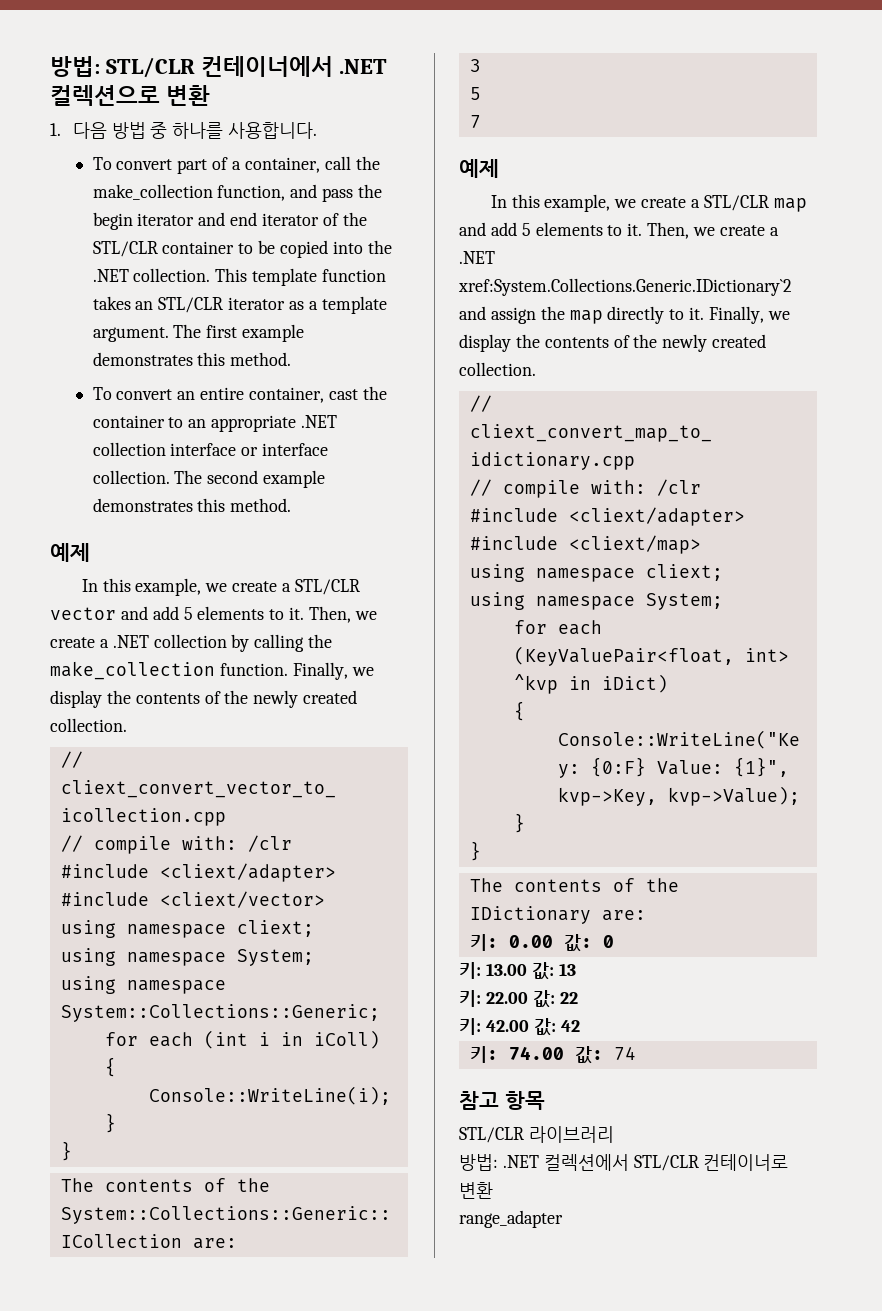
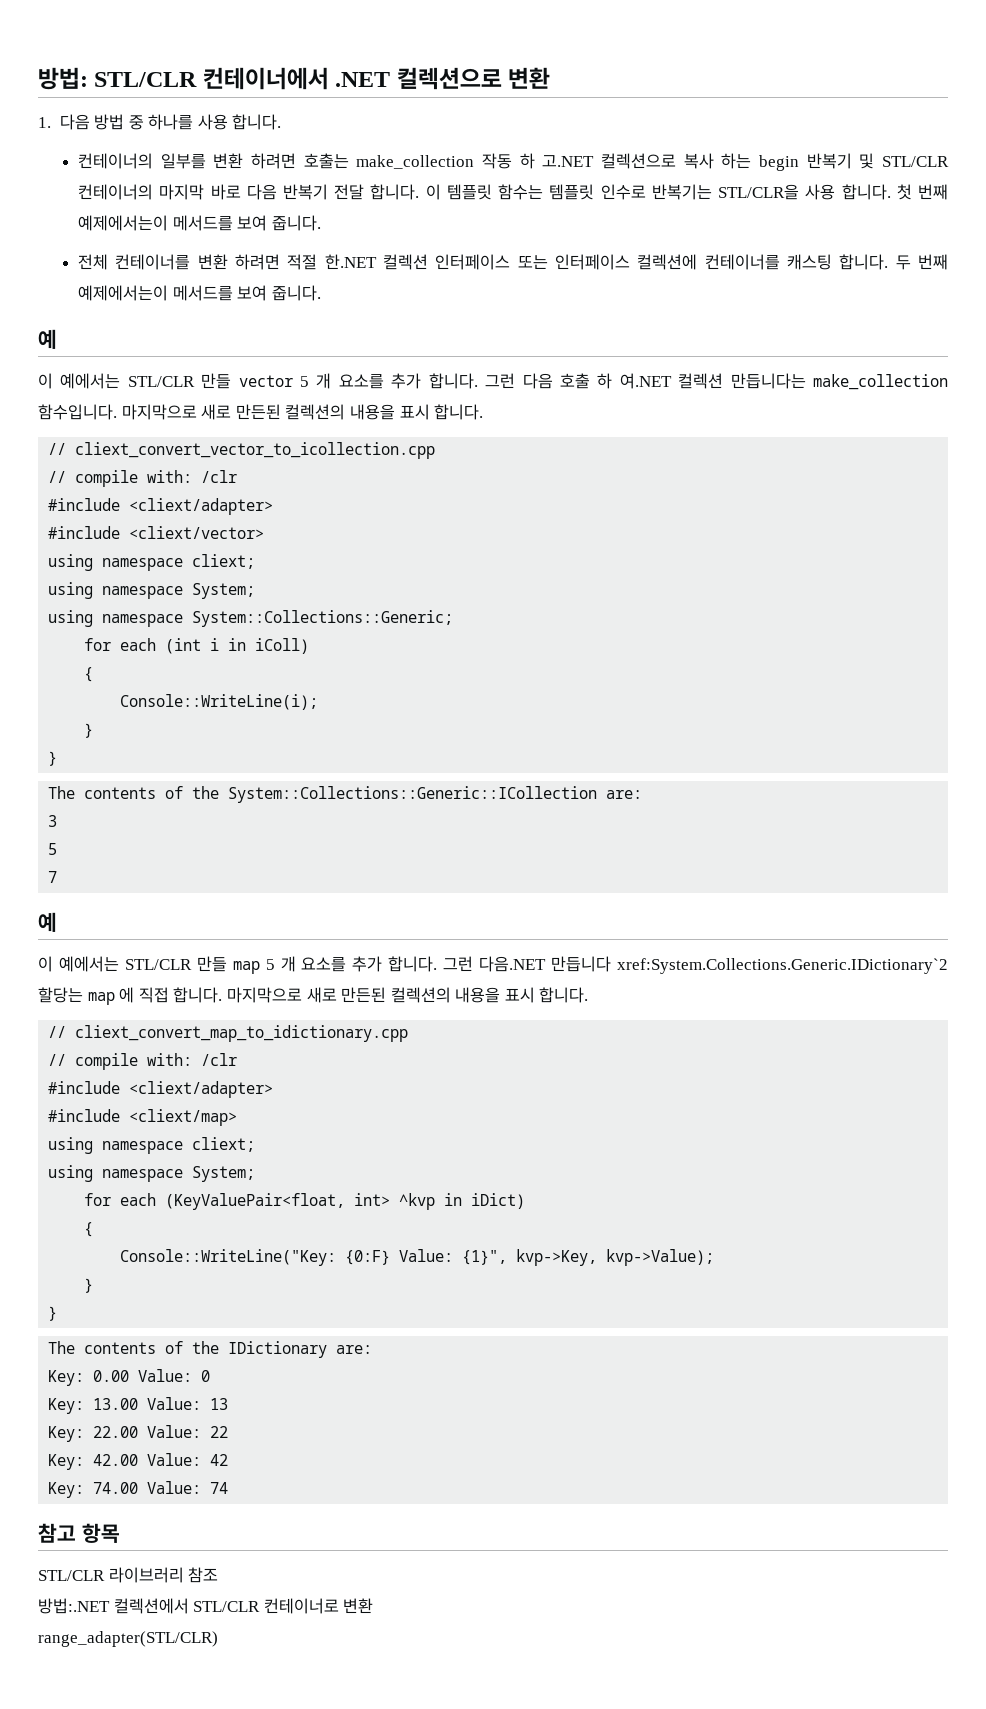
- 1. 다음 방법 중 하나를 사용합니다.
- To convert part of a container, call the make_collection function, and pass the begin iterator and end iterator of the STL/CLR container to be copied into the .NET collection. This template function takes an STL/CLR iterator as a template argument. The first example demonstrates this method.
- To convert an entire container, cast the container to an appropriate .NET collection interface or interface collection. The second example demonstrates this method.
- 예제
- In this example, we create a STL/CLR vector and add 5 elements to it. Then, we create a .NET collection by calling the make_collection function. Finally, we display the contents of the newly created collection.
+ 1. 다음 방법 중 하나를 사용 합니다.
+ 컨테이너의 일부를 변환 하려면 호출는 make_collection 작동 하 고.NET 컬렉션으로 복사 하는 begin 반복기 및 STL/CLR 컨테이너의 마지막 바로 다음 반복기 전달 합니다. 이 템플릿 함수는 템플릿 인수로 반복기는 STL/CLR을 사용 합니다. 첫 번째 예제에서는이 메서드를 보여 줍니다.
+ 전체 컨테이너를 변환 하려면 적절 한.NET 컬렉션 인터페이스 또는 인터페이스 컬렉션에 컨테이너를 캐스팅 합니다. 두 번째 예제에서는이 메서드를 보여 줍니다.
+ 예
+ 이 예에서는 STL/CLR 만들 vector 5 개 요소를 추가 합니다. 그런 다음 호출 하 여.NET 컬렉션 만듭니다는 make_collection 함수입니다. 마지막으로 새로 만든된 컬렉션의 내용을 표시 합니다.
  7
- 예제
- In this example, we create a STL/CLR map and add 5 elements to it. Then, we create a .NET xref:System.Collections.Generic.IDictionary`2 and assign the map directly to it. Finally, we display the contents of the newly created collection.
+ 예
+ 이 예에서는 STL/CLR 만들 map 5 개 요소를 추가 합니다. 그런 다음.NET 만듭니다 xref:System.Collections.Generic.IDictionary`2 할당는 map 에 직접 합니다. 마지막으로 새로 만든된 컬렉션의 내용을 표시 합니다.
- 키: 0.00 값: 0
- 키: 13.00 값: 13
- 키: 22.00 값: 22
- 키: 42.00 값: 42
- 키: 74.00 값: 74
+ Key: 0.00 Value: 0
+ Key: 13.00 Value: 13
+ Key: 22.00 Value: 22
+ Key: 42.00 Value: 42
+ Key: 74.00 Value: 74
- STL/CLR 라이브러리
- 방법: .NET 컬렉션에서 STL/CLR 컨테이너로 변환
+ STL/CLR 라이브러리 참조
+ 방법:.NET 컬렉션에서 STL/CLR 컨테이너로 변환
- range_adapter
+ range_adapter(STL/CLR)

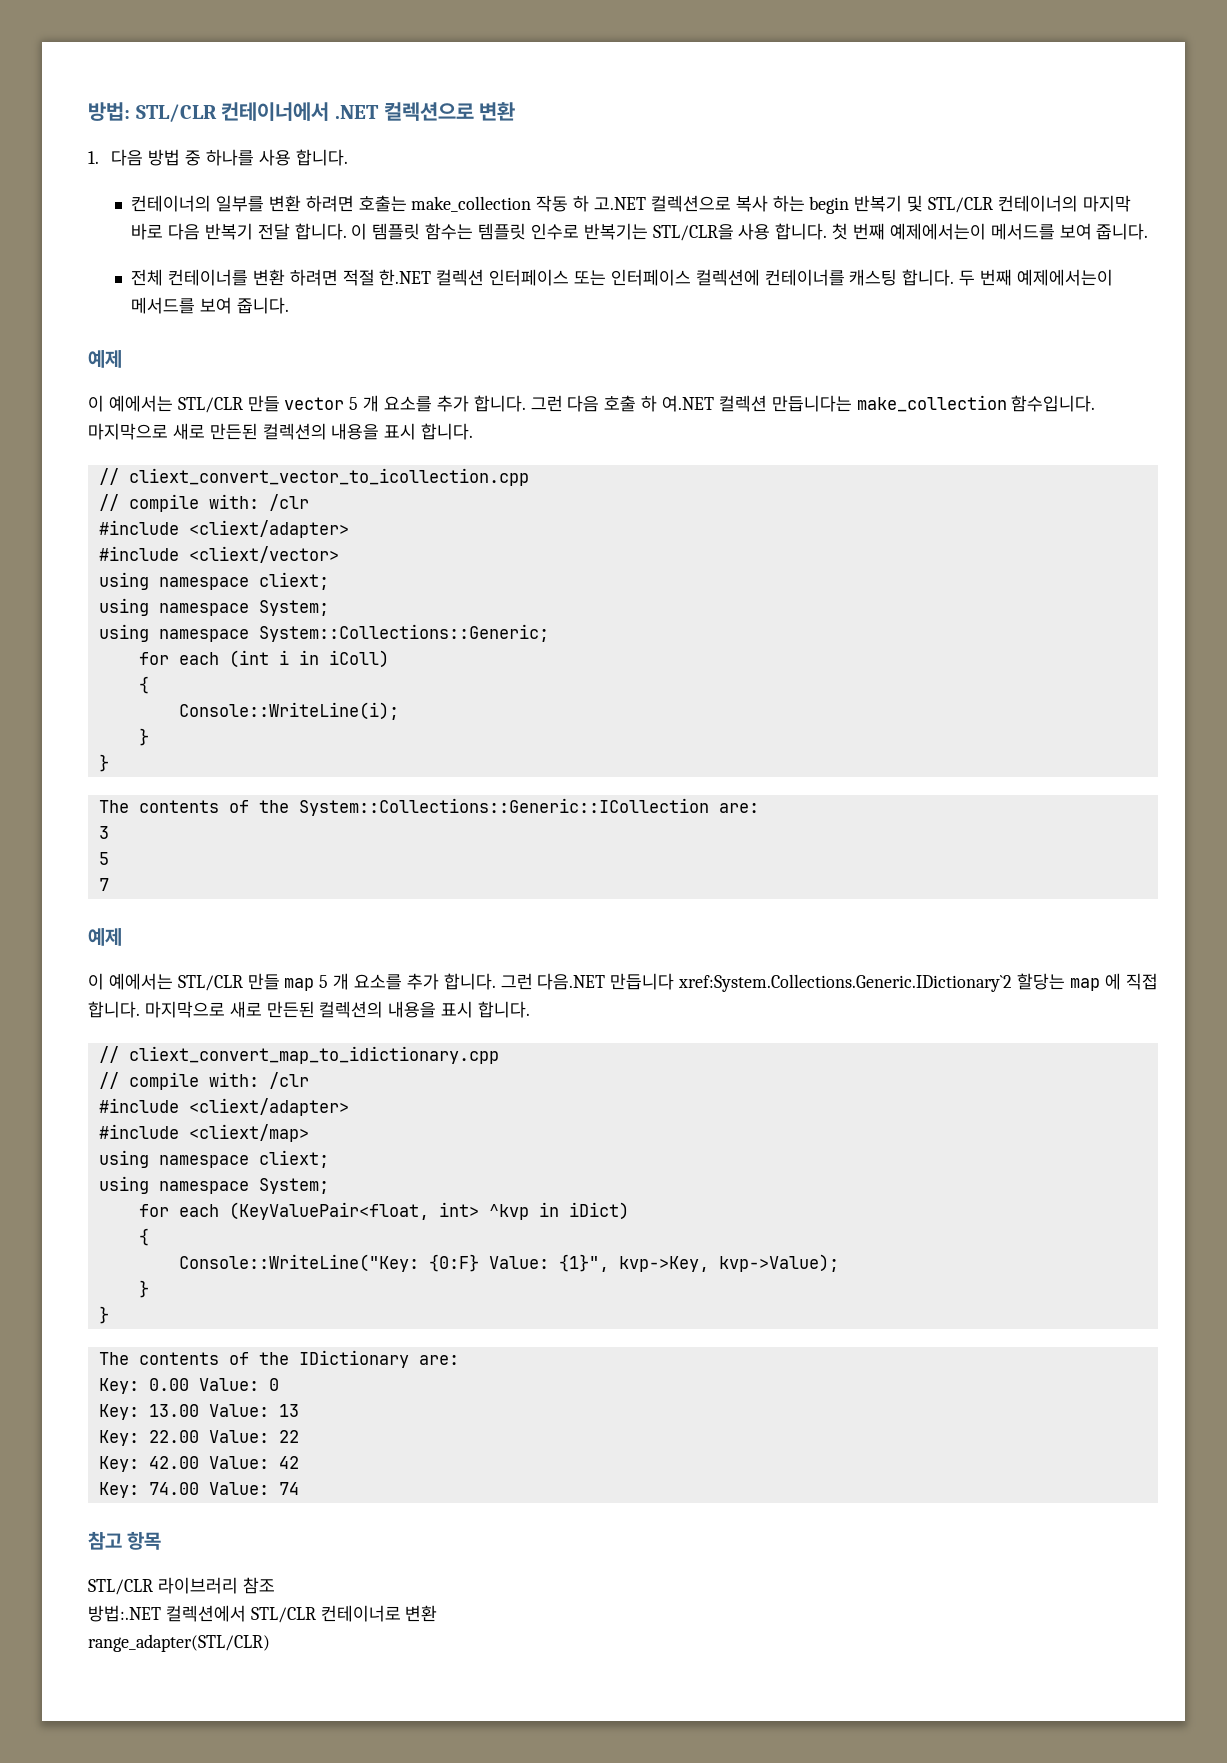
  두 번째 예제에서는이 메서드를 보여 줍니다.
- 예
+ 예제
  7
- 예
+ 예제

